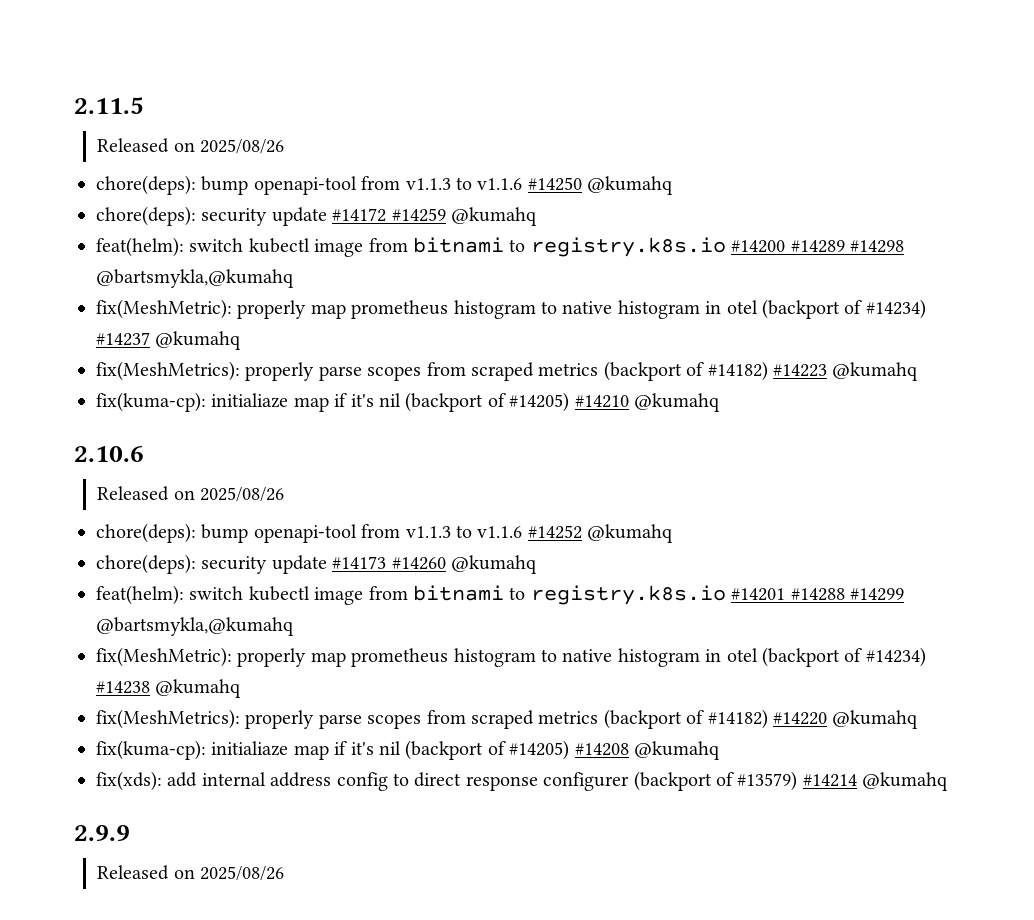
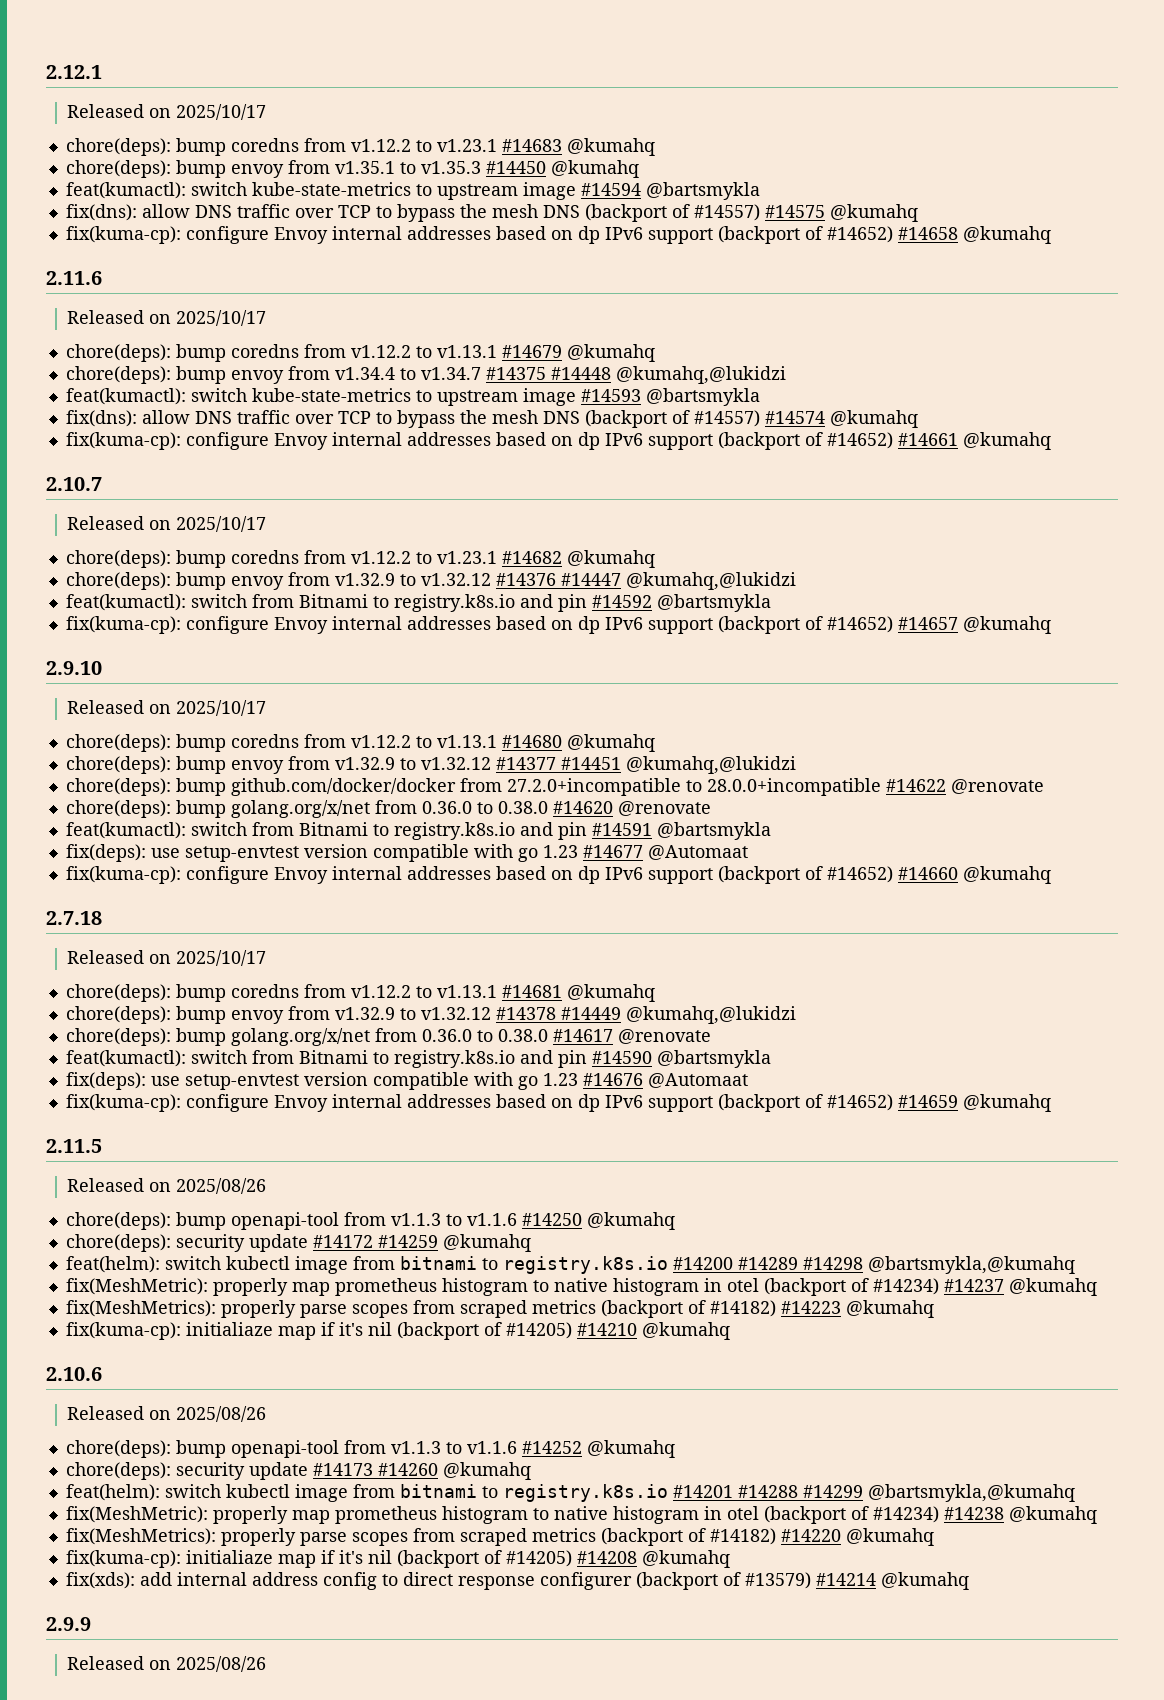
+ 2.12.1
+ Released on 2025/10/17
+ chore(deps): bump coredns from v1.12.2 to v1.23.1 #14683 @kumahq
+ chore(deps): bump envoy from v1.35.1 to v1.35.3 #14450 @kumahq
+ feat(kumactl): switch kube-state-metrics to upstream image #14594 @bartsmykla
+ fix(dns): allow DNS traffic over TCP to bypass the mesh DNS (backport of #14557) #14575 @kumahq
+ fix(kuma-cp): configure Envoy internal addresses based on dp IPv6 support (backport of #14652) #14658 @kumahq
+ 2.11.6
+ Released on 2025/10/17
+ chore(deps): bump coredns from v1.12.2 to v1.13.1 #14679 @kumahq
+ chore(deps): bump envoy from v1.34.4 to v1.34.7 #14375 #14448 @kumahq,@lukidzi
+ feat(kumactl): switch kube-state-metrics to upstream image #14593 @bartsmykla
+ fix(dns): allow DNS traffic over TCP to bypass the mesh DNS (backport of #14557) #14574 @kumahq
+ fix(kuma-cp): configure Envoy internal addresses based on dp IPv6 support (backport of #14652) #14661 @kumahq
+ 2.10.7
+ Released on 2025/10/17
+ chore(deps): bump coredns from v1.12.2 to v1.23.1 #14682 @kumahq
+ chore(deps): bump envoy from v1.32.9 to v1.32.12 #14376 #14447 @kumahq,@lukidzi
+ feat(kumactl): switch from Bitnami to registry.k8s.io and pin #14592 @bartsmykla
+ fix(kuma-cp): configure Envoy internal addresses based on dp IPv6 support (backport of #14652) #14657 @kumahq
+ 2.9.10
+ Released on 2025/10/17
+ chore(deps): bump coredns from v1.12.2 to v1.13.1 #14680 @kumahq
+ chore(deps): bump envoy from v1.32.9 to v1.32.12 #14377 #14451 @kumahq,@lukidzi
+ chore(deps): bump github.com/docker/docker from 27.2.0+incompatible to 28.0.0+incompatible #14622 @renovate
+ chore(deps): bump golang.org/x/net from 0.36.0 to 0.38.0 #14620 @renovate
+ feat(kumactl): switch from Bitnami to registry.k8s.io and pin #14591 @bartsmykla
+ fix(deps): use setup-envtest version compatible with go 1.23 #14677 @Automaat
+ fix(kuma-cp): configure Envoy internal addresses based on dp IPv6 support (backport of #14652) #14660 @kumahq
+ 2.7.18
+ Released on 2025/10/17
+ chore(deps): bump coredns from v1.12.2 to v1.13.1 #14681 @kumahq
+ chore(deps): bump envoy from v1.32.9 to v1.32.12 #14378 #14449 @kumahq,@lukidzi
+ chore(deps): bump golang.org/x/net from 0.36.0 to 0.38.0 #14617 @renovate
+ feat(kumactl): switch from Bitnami to registry.k8s.io and pin #14590 @bartsmykla
+ fix(deps): use setup-envtest version compatible with go 1.23 #14676 @Automaat
+ fix(kuma-cp): configure Envoy internal addresses based on dp IPv6 support (backport of #14652) #14659 @kumahq

